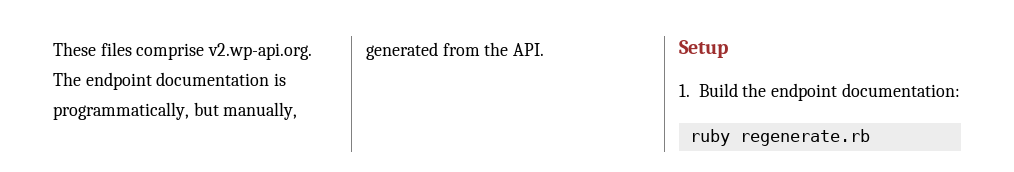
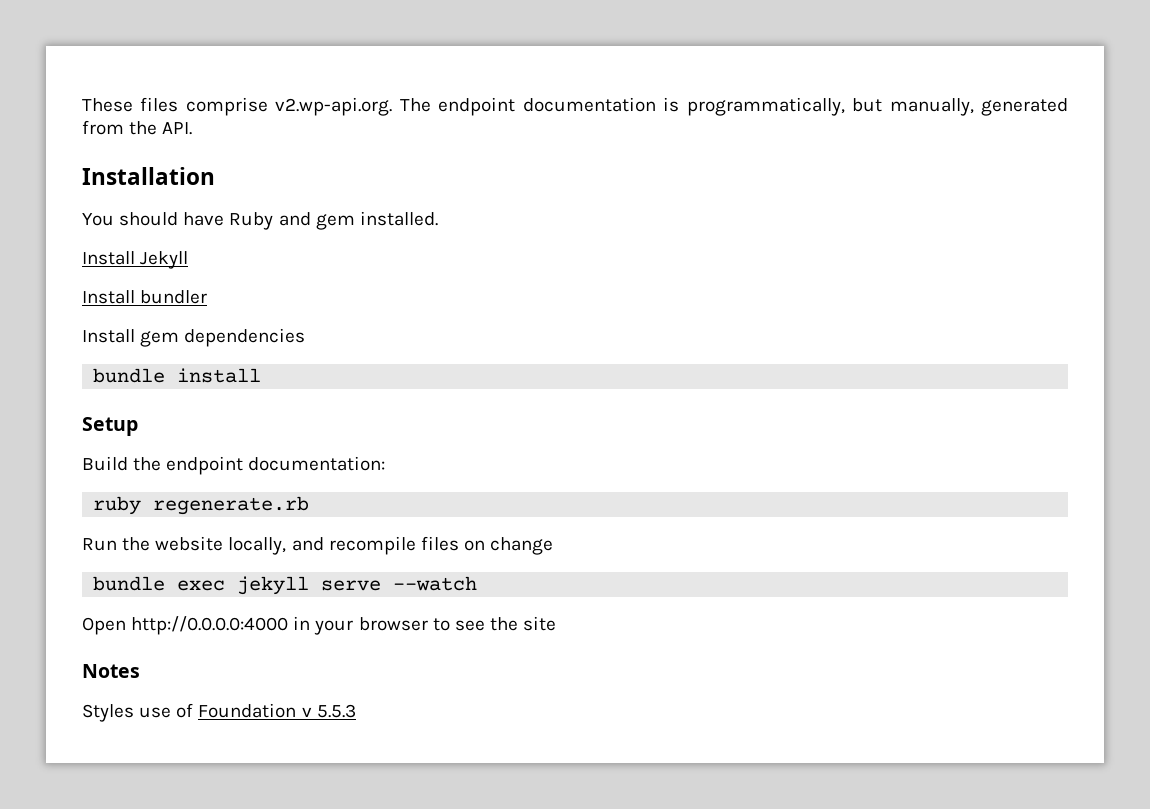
+ Installation
+ You should have Ruby and gem installed.
+ Install Jekyll
+ Install bundler
+ Install gem dependencies
+ bundle install
- 1. Build the endpoint documentation:
+ Build the endpoint documentation:
+ Run the website locally, and recompile files on change
+ bundle exec jekyll serve --watch
+ Open http://0.0.0.0:4000 in your browser to see the site
+ Notes
+ Styles use of Foundation v 5.5.3

